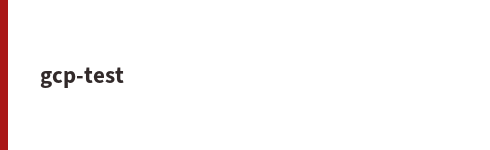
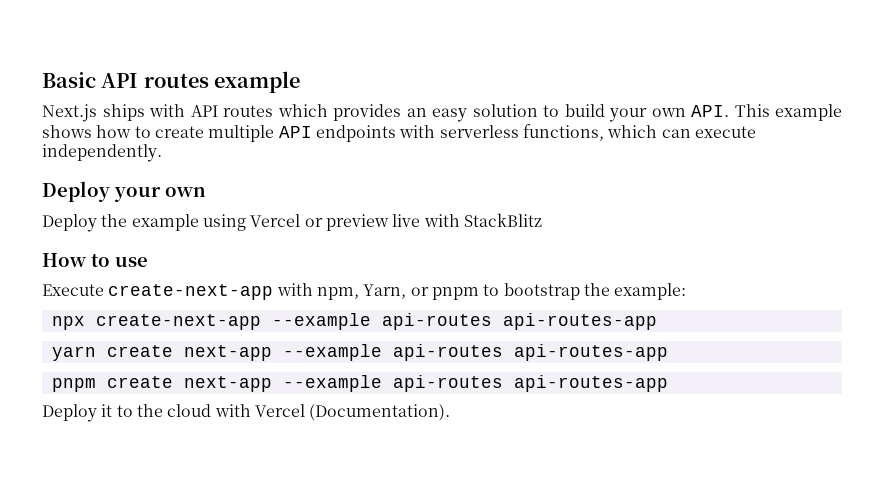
- gcp-test
+ Basic API routes example
+ Next.js ships with API routes which provides an easy solution to build your own API. This example shows how to create multiple API endpoints with serverless functions, which can execute independently.
+ Deploy your own
+ Deploy the example using Vercel or preview live with StackBlitz
+ How to use
+ Execute create-next-app with npm, Yarn, or pnpm to bootstrap the example:
+ npx create-next-app --example api-routes api-routes-app
+ yarn create next-app --example api-routes api-routes-app
+ pnpm create next-app --example api-routes api-routes-app
+ Deploy it to the cloud with Vercel (Documentation).

